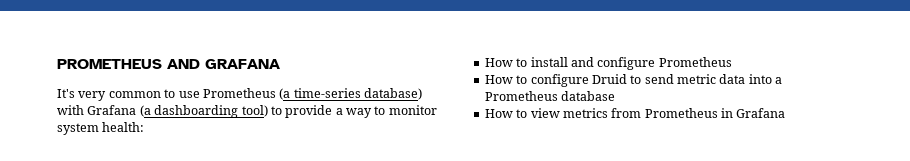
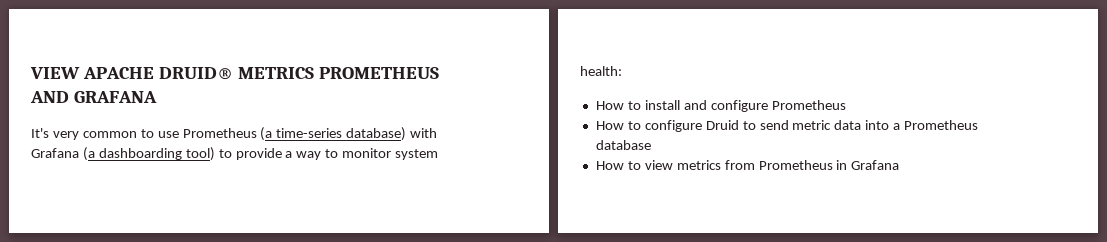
- PROMETHEUS AND GRAFANA
+ VIEW APACHE DRUID® METRICS PROMETHEUS AND GRAFANA

